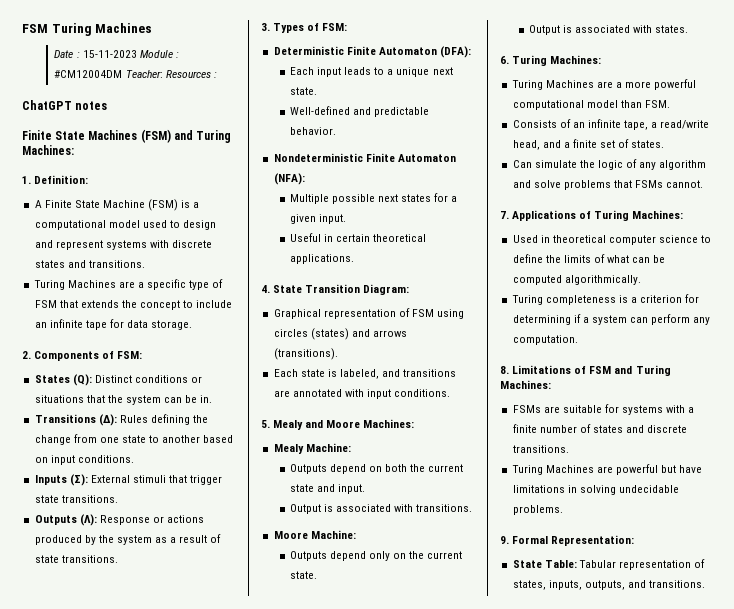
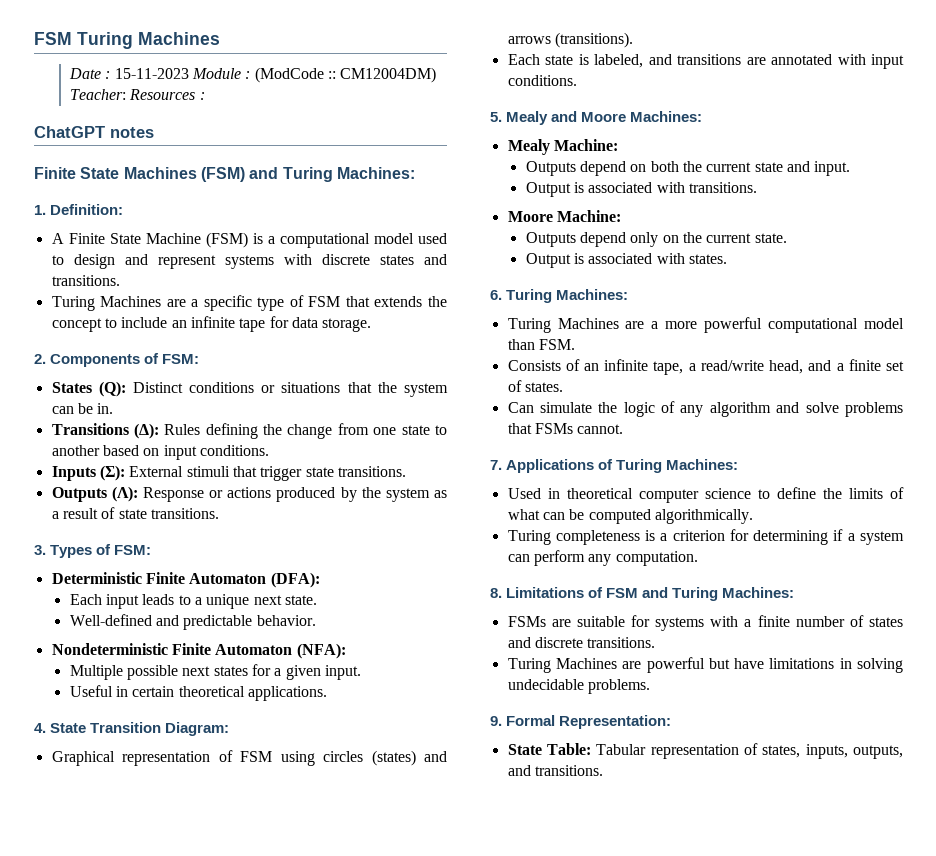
- Date : 15-11-2023 Module : #CM12004DM Teacher: Resources :
+ Date : 15-11-2023 Module : (ModCode :: CM12004DM) Teacher: Resources :

